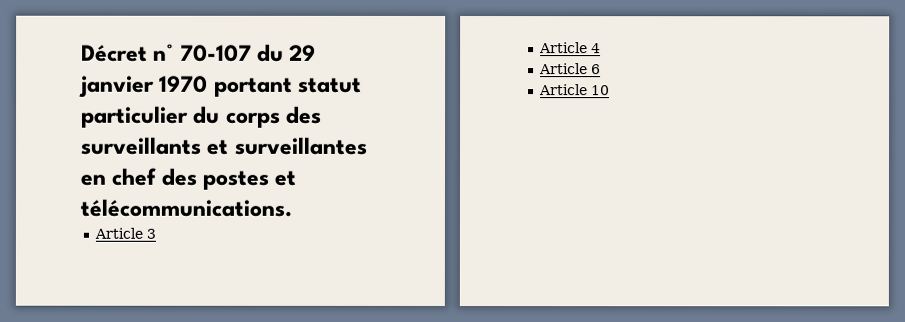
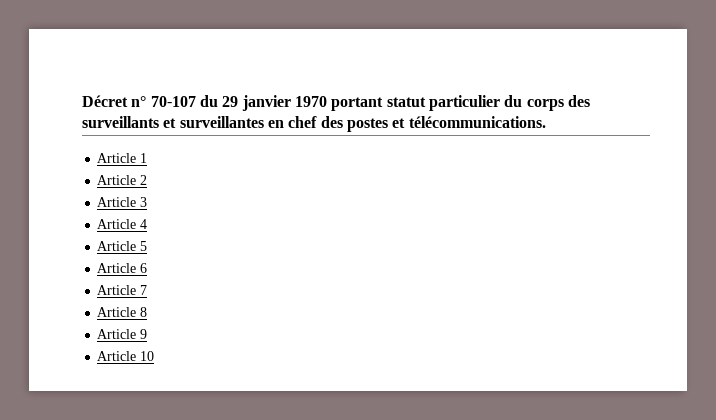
+ Article 1
+ Article 2
+ Article 5
+ Article 7
+ Article 8
+ Article 9

